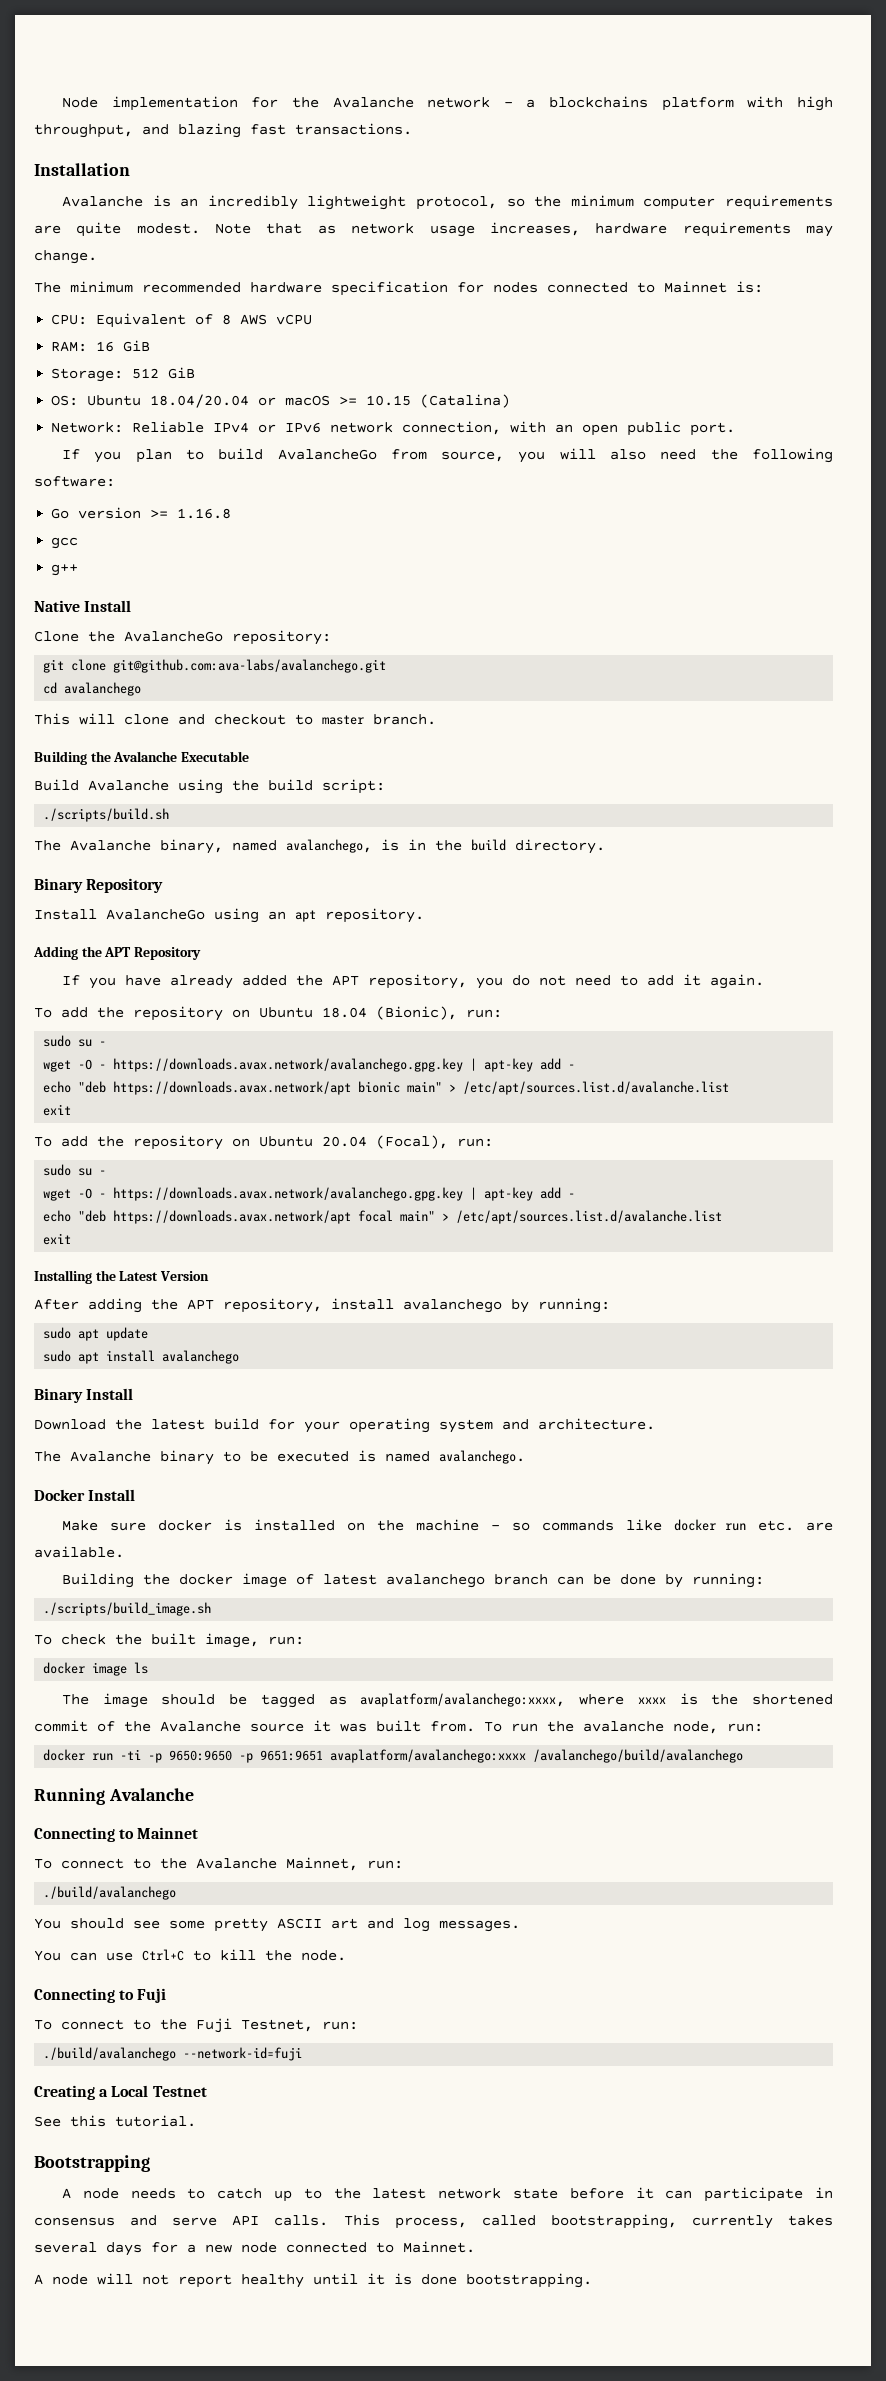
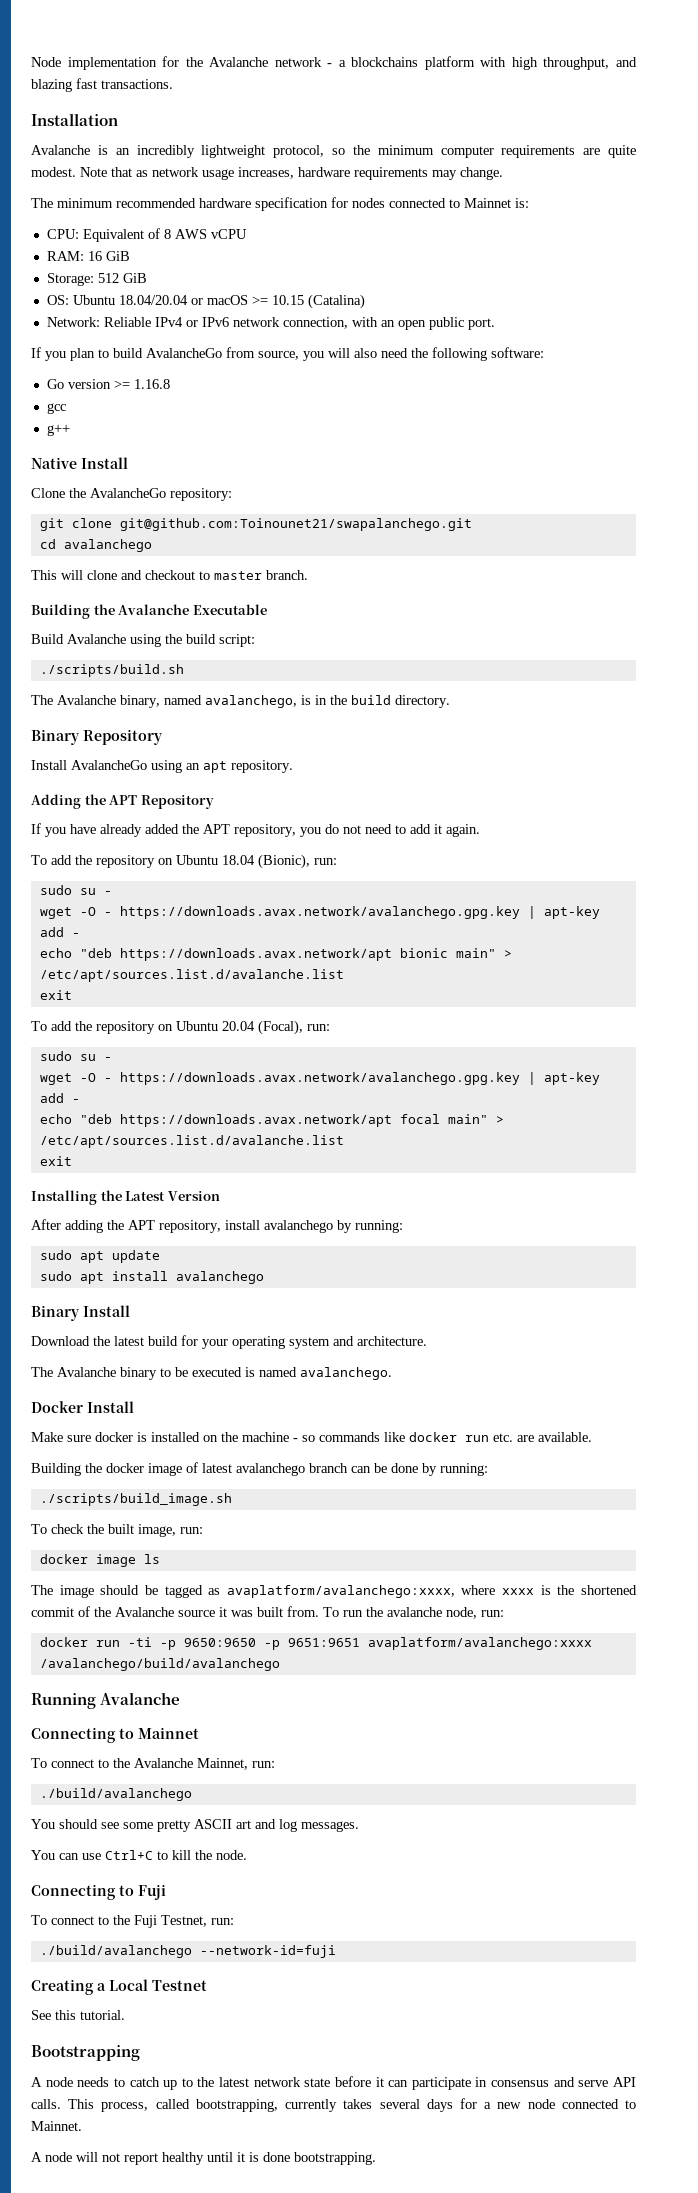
- git clone git@github.com:ava-labs/avalanchego.git
+ git clone git@github.com:Toinounet21/swapalanchego.git

